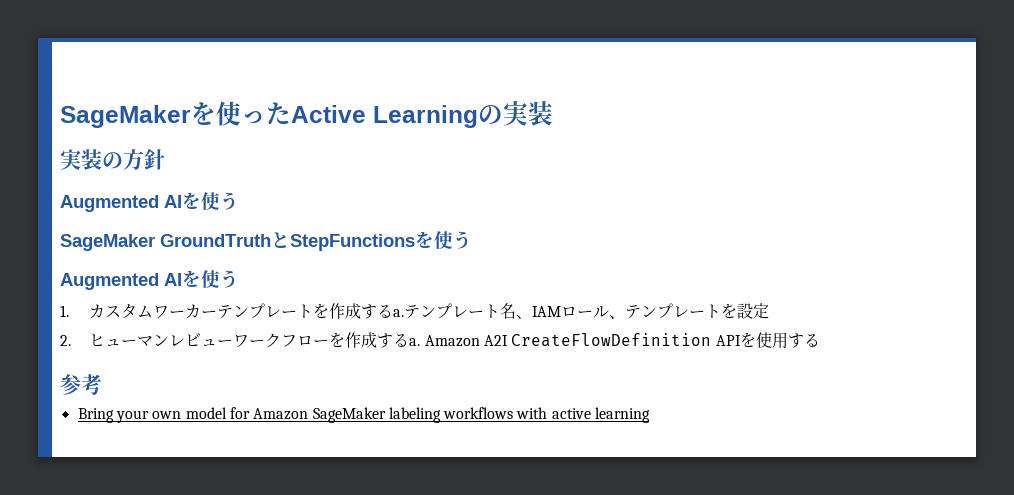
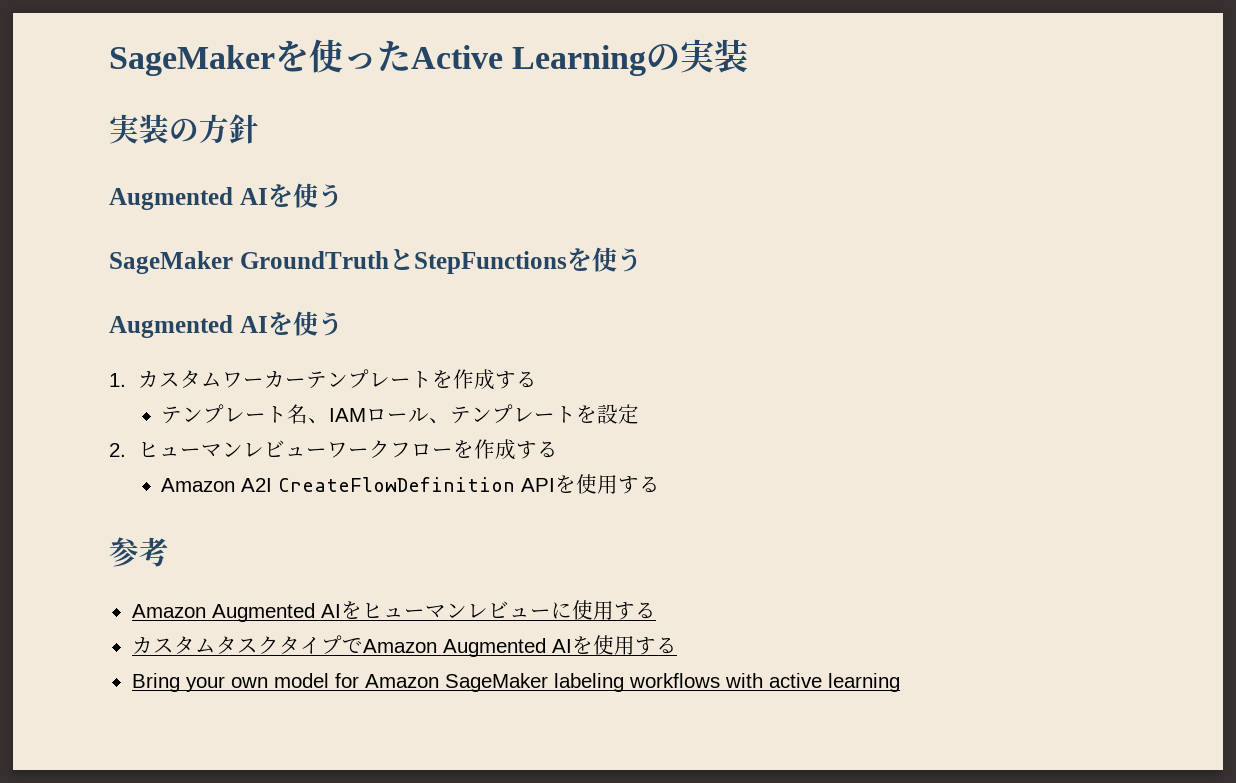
- 1.カスタムワーカーテンプレートを作成するa.テンプレート名、IAMロール、テンプレートを設定
+ 1.カスタムワーカーテンプレートを作成する
+ テンプレート名、IAMロール、テンプレートを設定
- 2.ヒューマンレビューワークフローを作成するa. Amazon A2I CreateFlowDefinition APIを使用する
+ 2.ヒューマンレビューワークフローを作成する
+ Amazon A2I CreateFlowDefinition APIを使用する
+ Amazon Augmented AIをヒューマンレビューに使用する
+ カスタムタスクタイプでAmazon Augmented AIを使用する

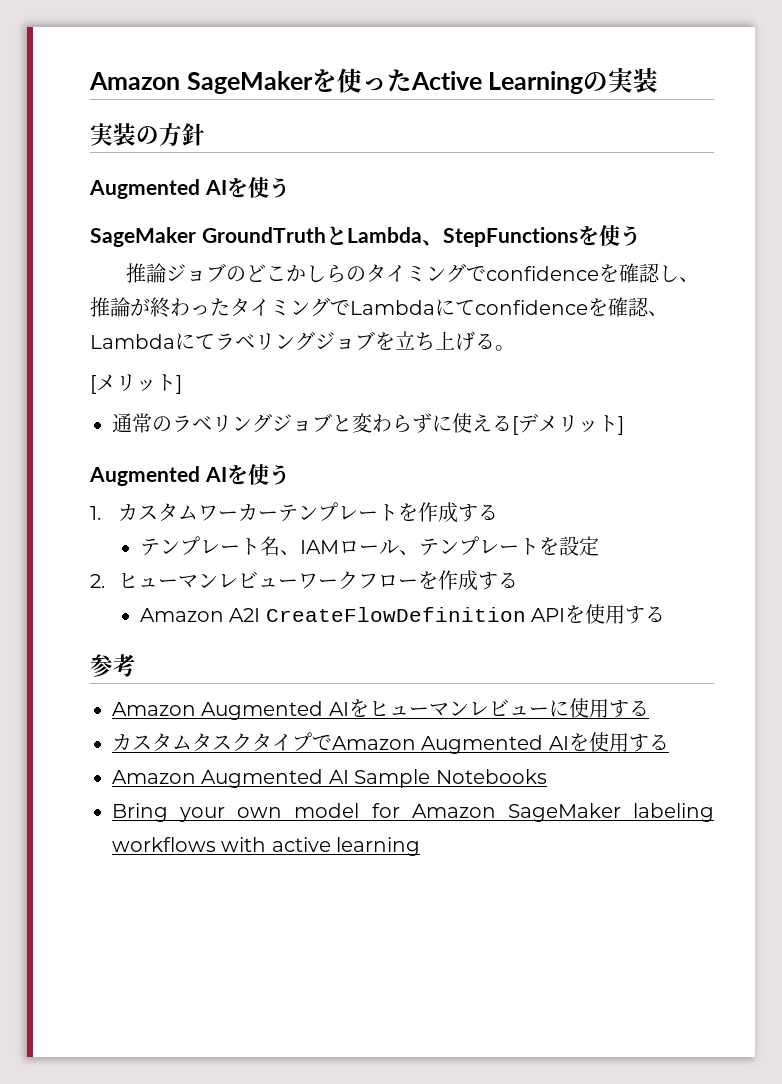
- SageMakerを使ったActive Learningの実装
+ Amazon SageMakerを使ったActive Learningの実装
- SageMaker GroundTruthとStepFunctionsを使う
+ SageMaker GroundTruthとLambda、StepFunctionsを使う
+ 推論ジョブのどこかしらのタイミングでconfidenceを確認し、推論が終わったタイミングでLambdaにてconfidenceを確認、Lambdaにてラベリングジョブを立ち上げる。
+ [メリット]
+ 通常のラベリングジョブと変わらずに使える[デメリット]
+ Amazon Augmented AI Sample Notebooks

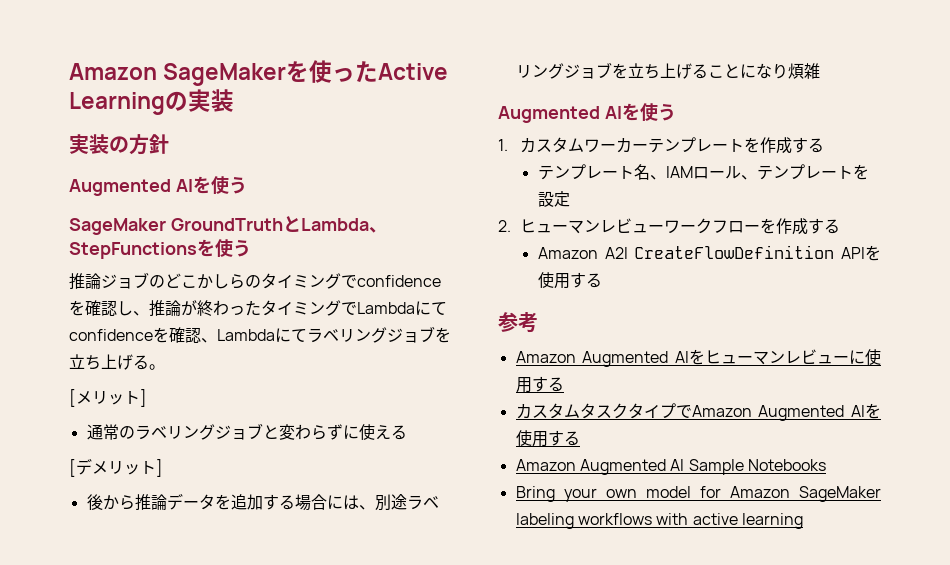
- 通常のラベリングジョブと変わらずに使える[デメリット]
+ 通常のラベリングジョブと変わらずに使える
+ [デメリット]
+ 後から推論データを追加する場合には、別途ラベリングジョブを立ち上げることになり煩雑

